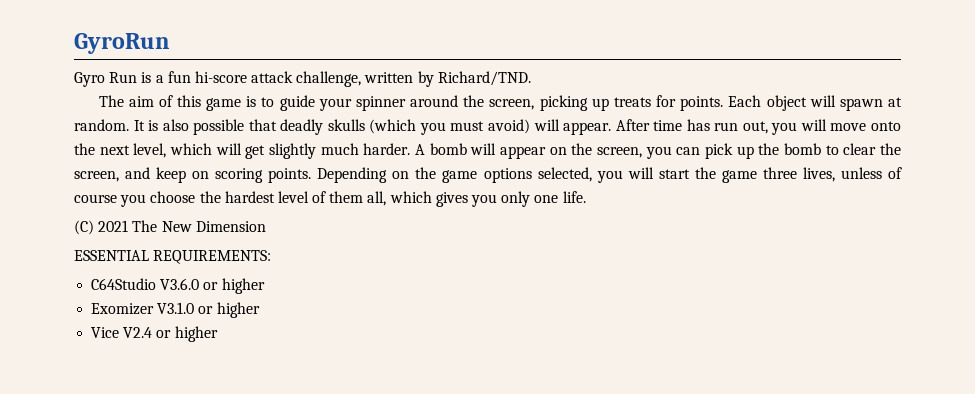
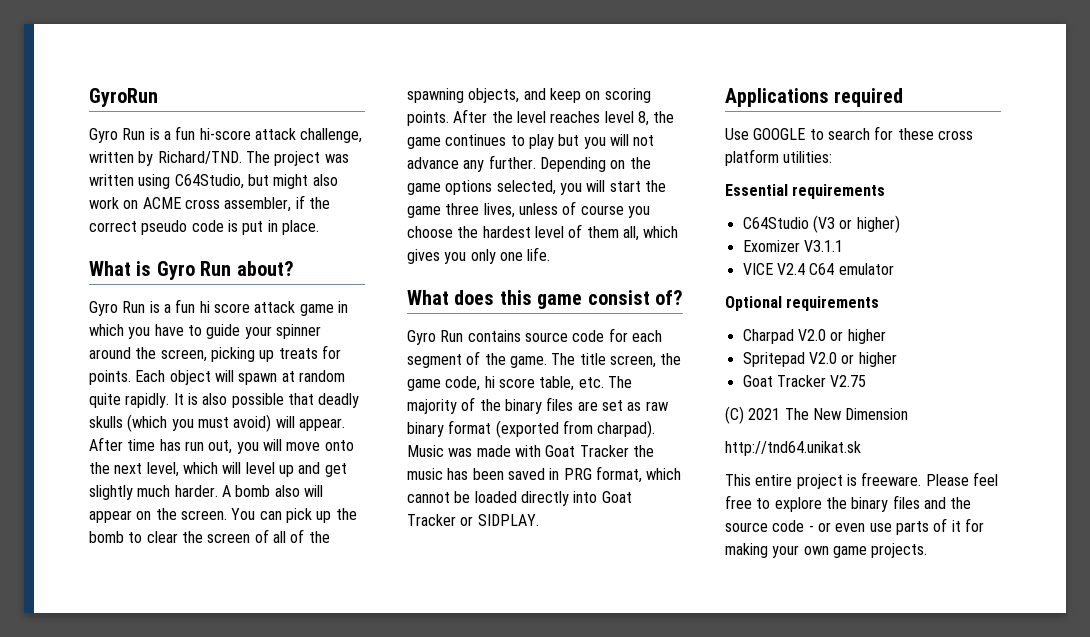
- Gyro Run is a fun hi-score attack challenge, written by Richard/TND.
- The aim of this game is to guide your spinner around the screen, picking up treats for points.
+ Gyro Run is a fun hi-score attack challenge, written by Richard/TND. The project was written using C64Studio, but might also work on ACME cross assembler, if the correct pseudo code is put in place.
+ What is Gyro Run about?
+ Gyro Run is a fun hi score attack game in which you have to guide your spinner around the screen, picking up treats for points.
- Each object will spawn at random.
+ Each object will spawn at random quite rapidly.
- After time has run out, you will move onto the next level, which will get slightly much harder.
+ After time has run out, you will move onto the next level, which will level up and get slightly much harder.
- A bomb will appear on the screen, you can pick up the bomb to clear the screen, and keep on scoring points.
+ A bomb also will appear on the screen. You can pick up the bomb to clear the screen of all of the spawning objects, and keep on scoring points.
+ After the level reaches level 8, the game continues to play but you will not advance any further.
+ What does this game consist of?
+ Gyro Run contains source code for each segment of the game. The title screen, the game code, hi score table, etc. The majority of the binary files are set as raw binary format (exported from charpad). Music was made with Goat Tracker the music has been saved in PRG format, which cannot be loaded directly into Goat Tracker or SIDPLAY.
+ Applications required
+ Use GOOGLE to search for these cross platform utilities:
+ Essential requirements
+ C64Studio (V3 or higher)
+ Exomizer V3.1.1
+ VICE V2.4 C64 emulator
+ Optional requirements
+ Charpad V2.0 or higher
+ Spritepad V2.0 or higher
+ Goat Tracker V2.75
- ESSENTIAL REQUIREMENTS:
- C64Studio V3.6.0 or higher
- Exomizer V3.1.0 or higher
- Vice V2.4 or higher
+ http://tnd64.unikat.sk
+ This entire project is freeware. Please feel free to explore the binary files and the source code - or even use parts of it for making your own game projects.

